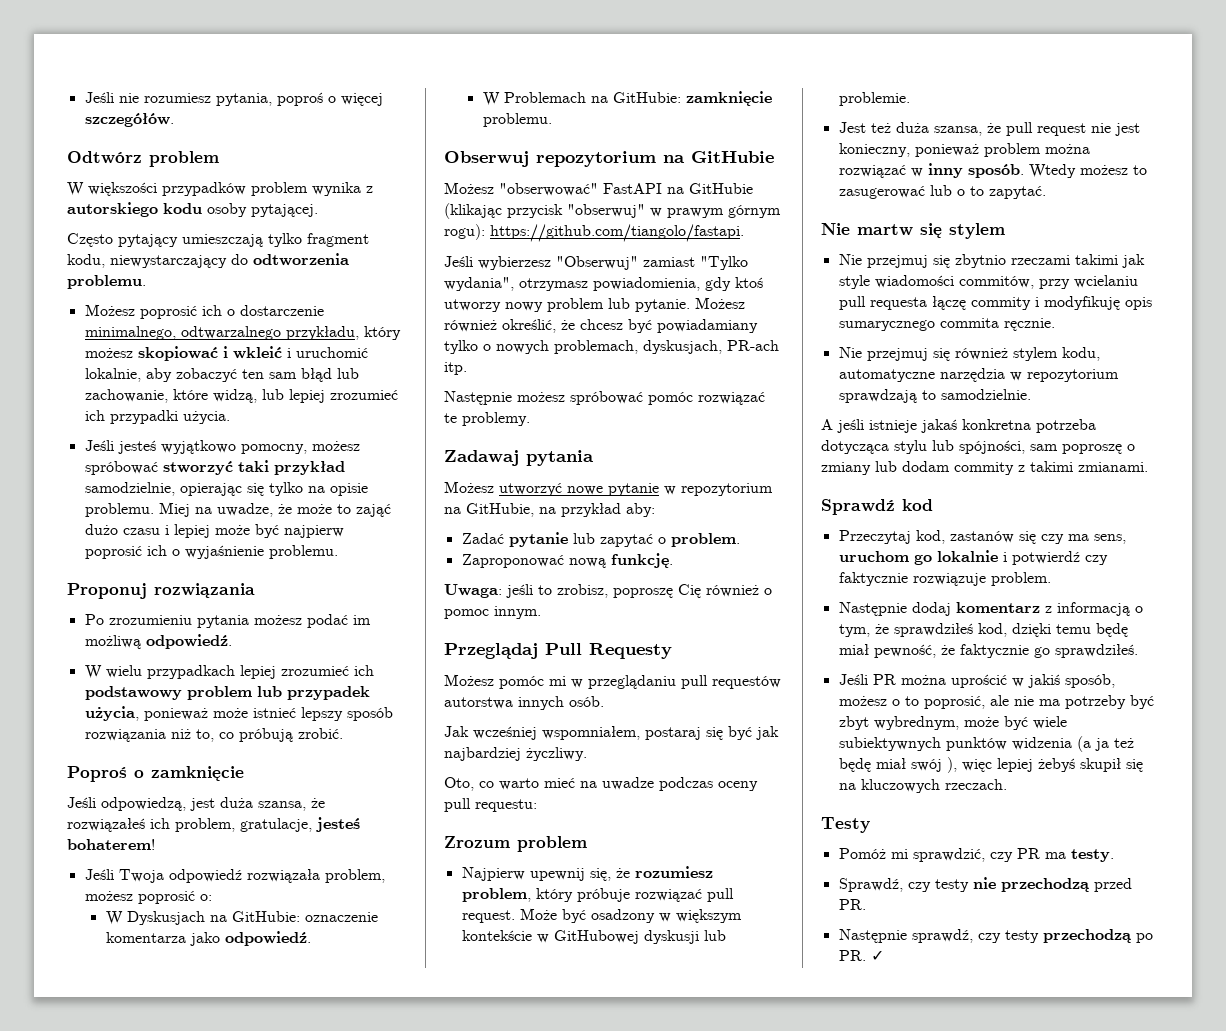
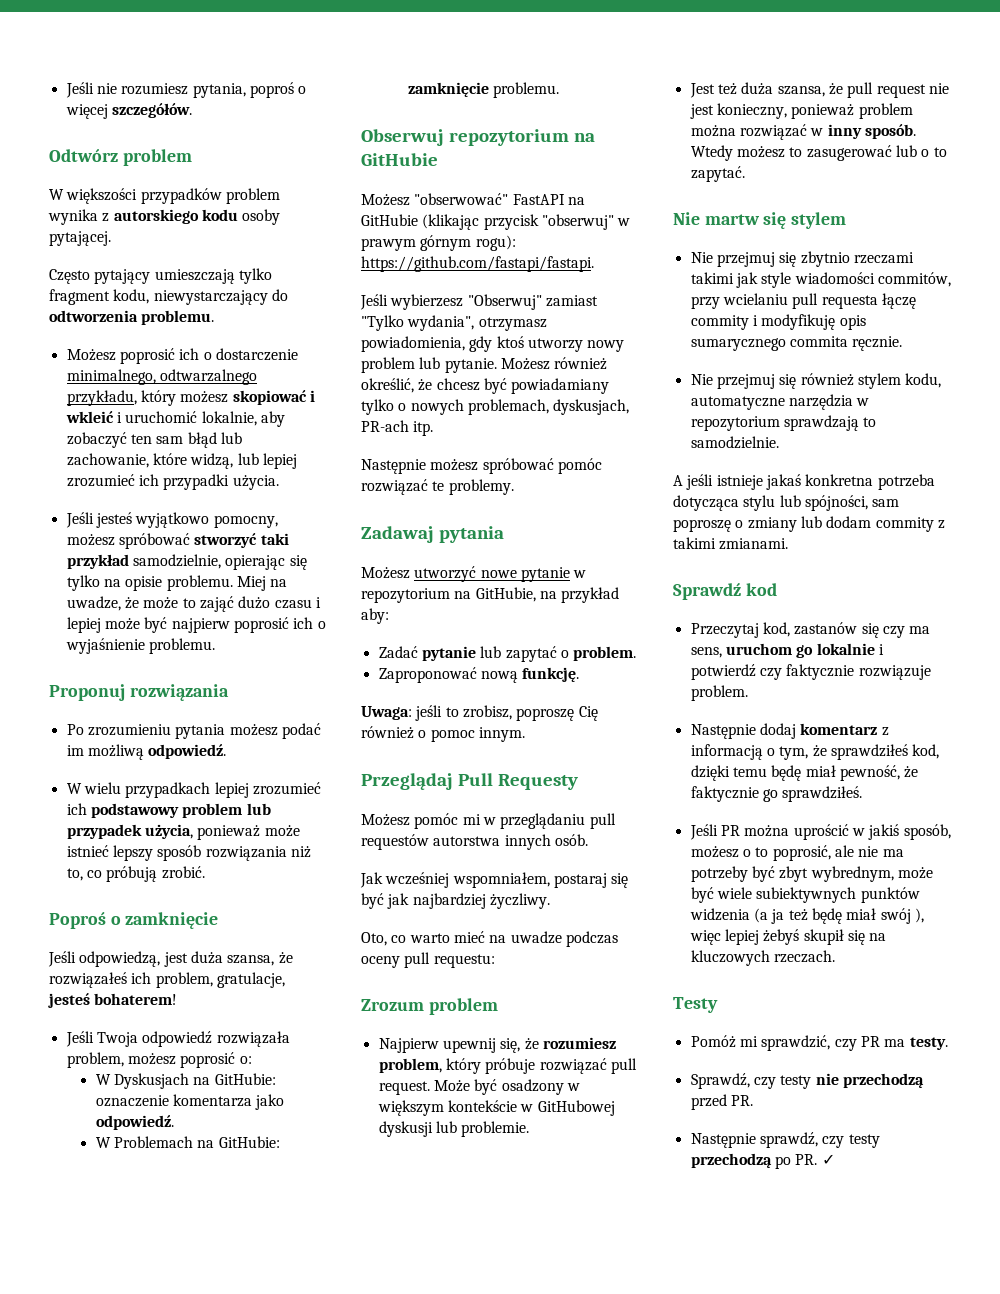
- Możesz "obserwować" FastAPI na GitHubie (klikając przycisk "obserwuj" w prawym górnym rogu): https://github.com/tiangolo/fastapi.
+ Możesz "obserwować" FastAPI na GitHubie (klikając przycisk "obserwuj" w prawym górnym rogu): https://github.com/fastapi/fastapi.

